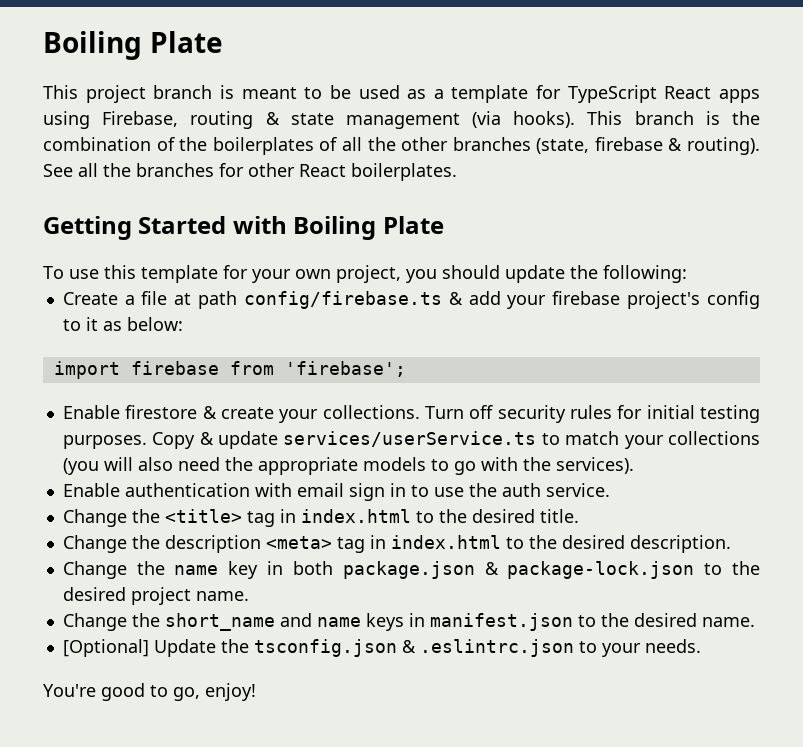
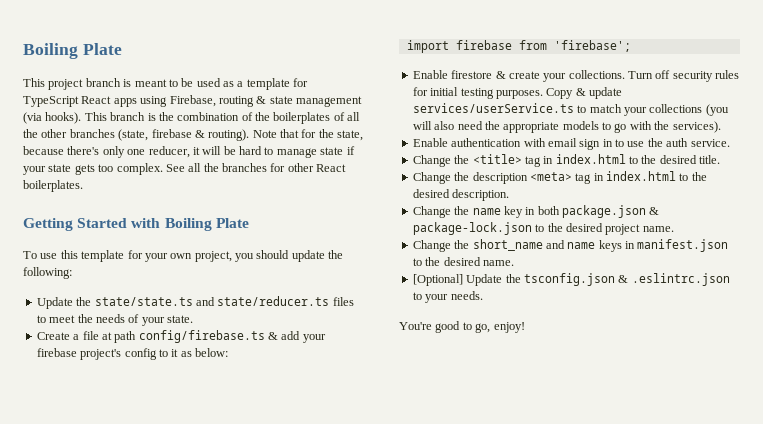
+ Note that for the state, because there's only one reducer, it will be hard to manage state if your state gets too complex.
+ Update the state/state.ts and state/reducer.ts files to meet the needs of your state.

